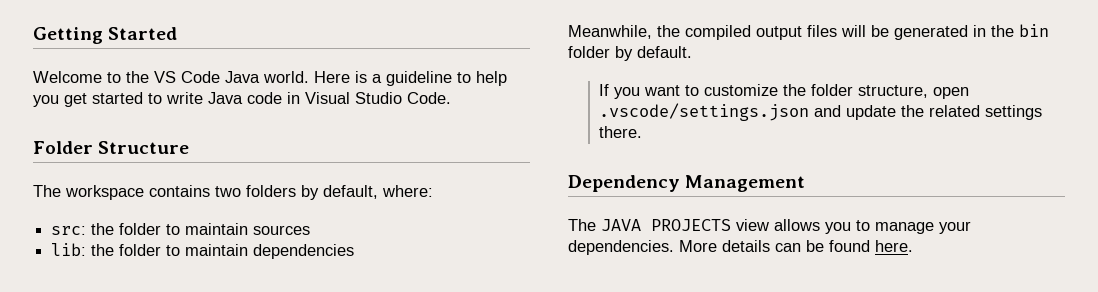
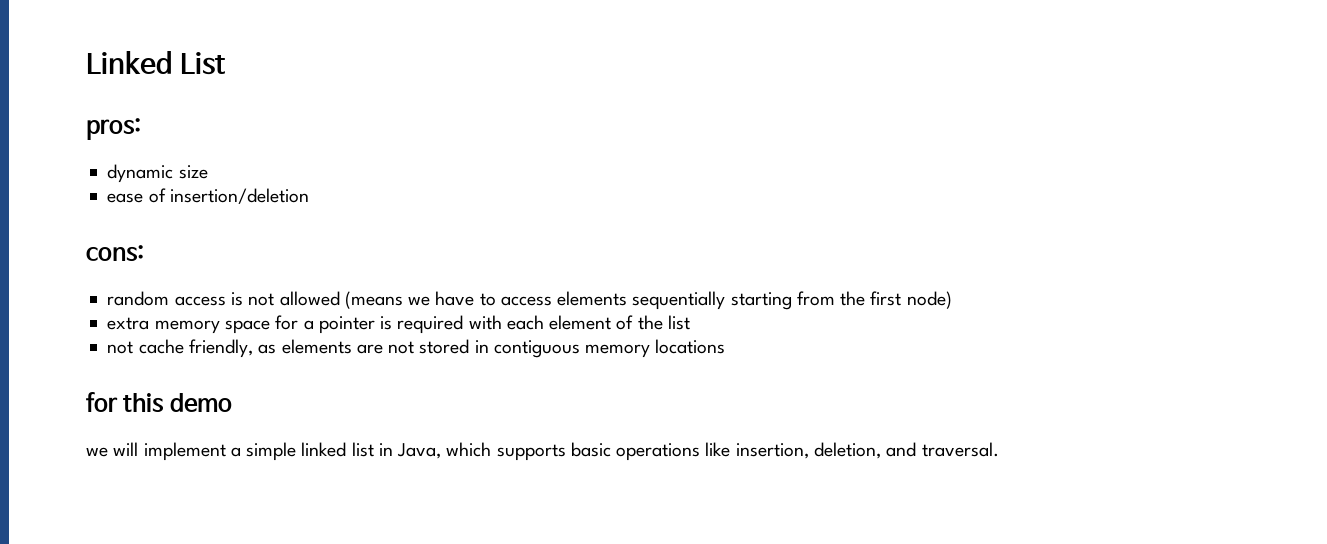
- Getting Started
- Welcome to the VS Code Java world. Here is a guideline to help you get started to write Java code in Visual Studio Code.
- Folder Structure
- The workspace contains two folders by default, where:
- src: the folder to maintain sources
- lib: the folder to maintain dependencies
- Meanwhile, the compiled output files will be generated in the bin folder by default.
- If you want to customize the folder structure, open .vscode/settings.json and update the related settings there.
- Dependency Management
- The JAVA PROJECTS view allows you to manage your dependencies. More details can be found here.
+ Linked List
+ pros:
+ dynamic size
+ ease of insertion/deletion
+ cons:
+ random access is not allowed (means we have to access elements sequentially starting from the first node)
+ extra memory space for a pointer is required with each element of the list
+ not cache friendly, as elements are not stored in contiguous memory locations
+ for this demo
+ we will implement a simple linked list in Java, which supports basic operations like insertion, deletion, and traversal.

